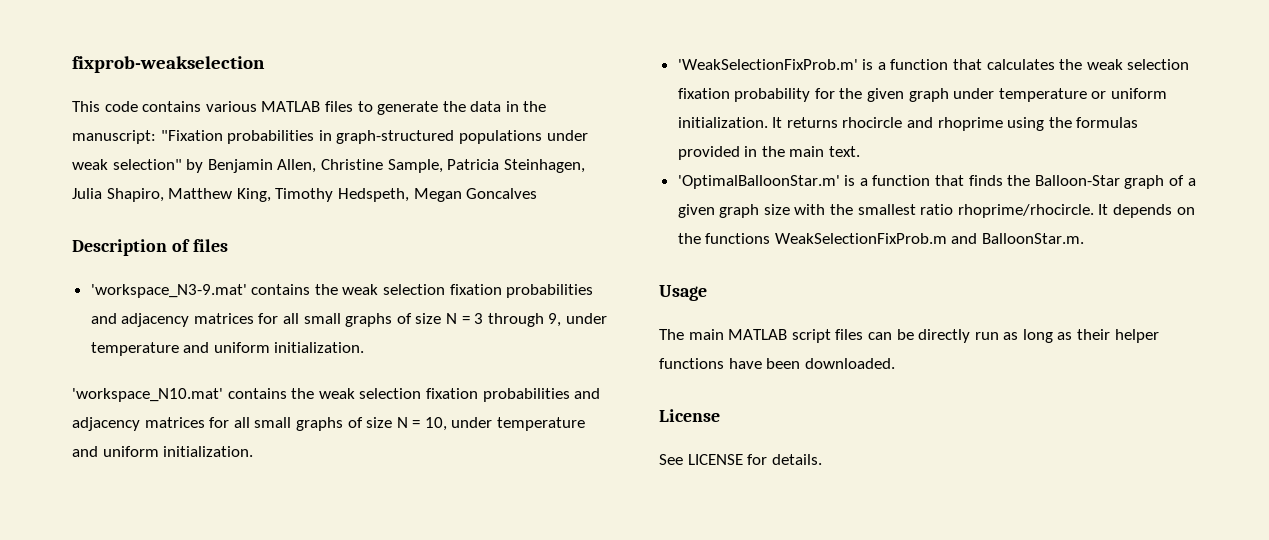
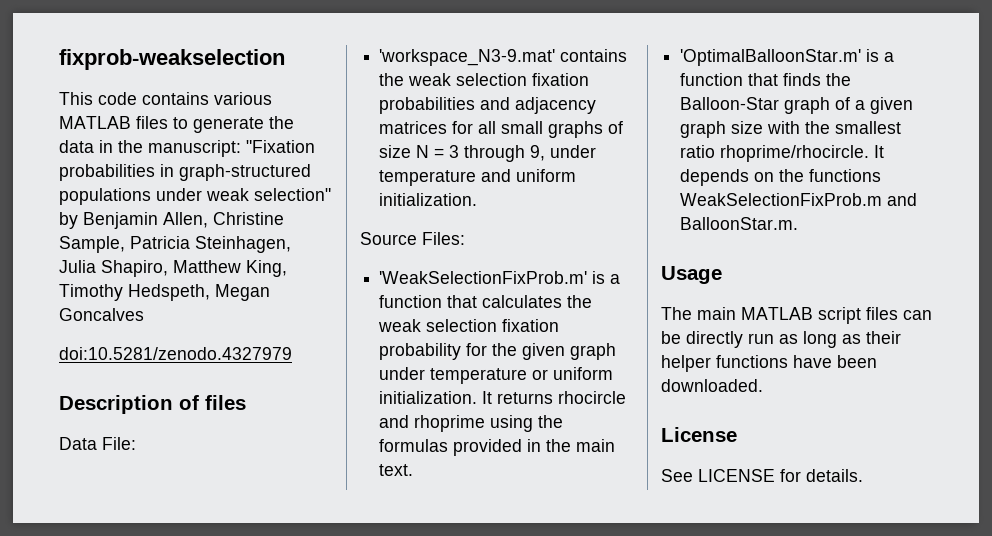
+ doi:10.5281/zenodo.4327979
+ Data File:
- 'workspace_N10.mat' contains the weak selection fixation probabilities and adjacency matrices for all small graphs of size N = 10, under temperature and uniform initialization.
+ Source Files:

